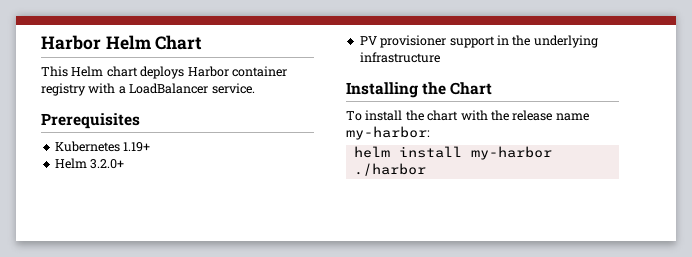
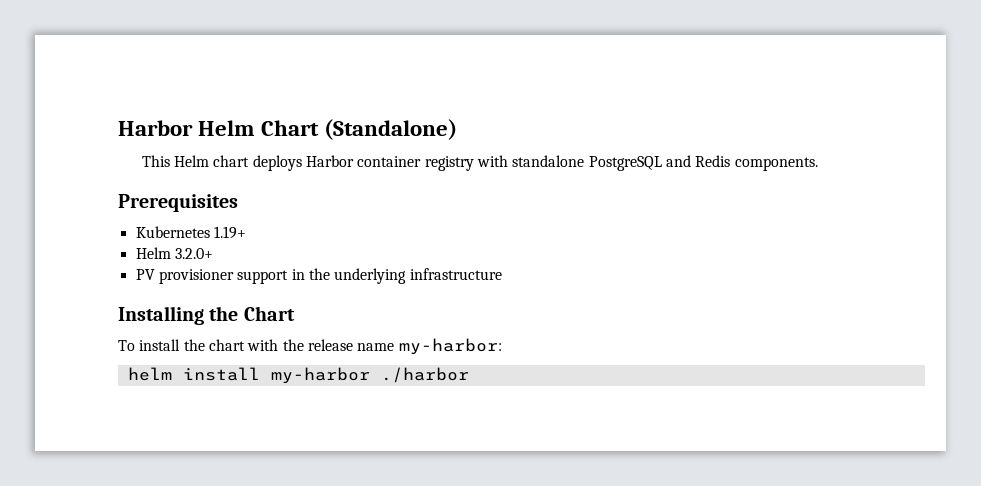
- Harbor Helm Chart
+ Harbor Helm Chart (Standalone)
- This Helm chart deploys Harbor container registry with a LoadBalancer service.
+ This Helm chart deploys Harbor container registry with standalone PostgreSQL and Redis components.

